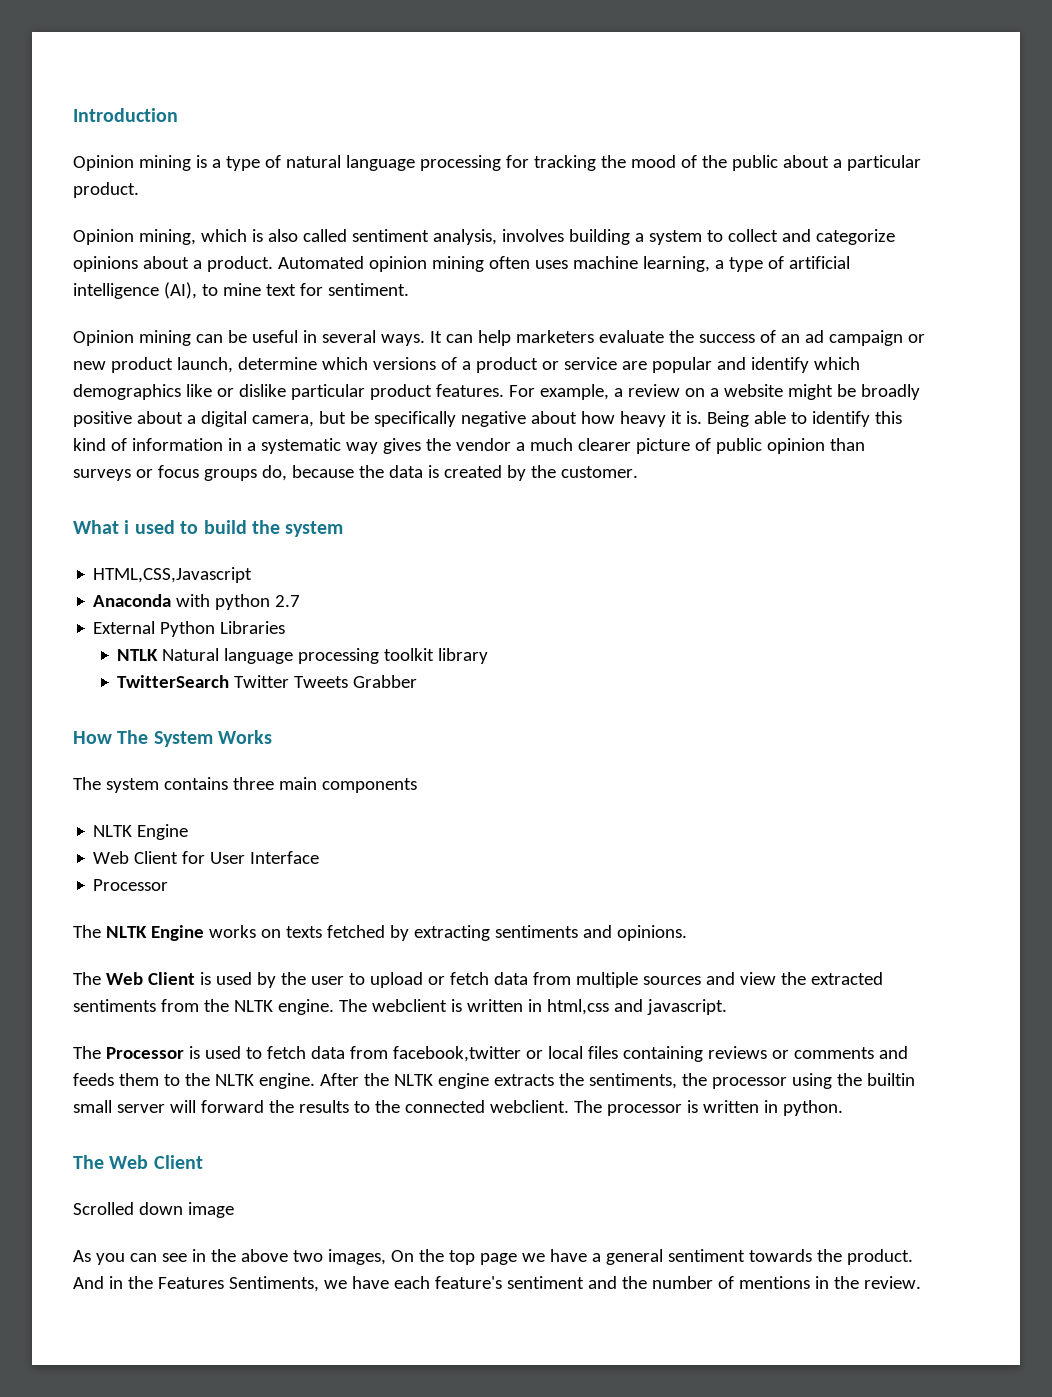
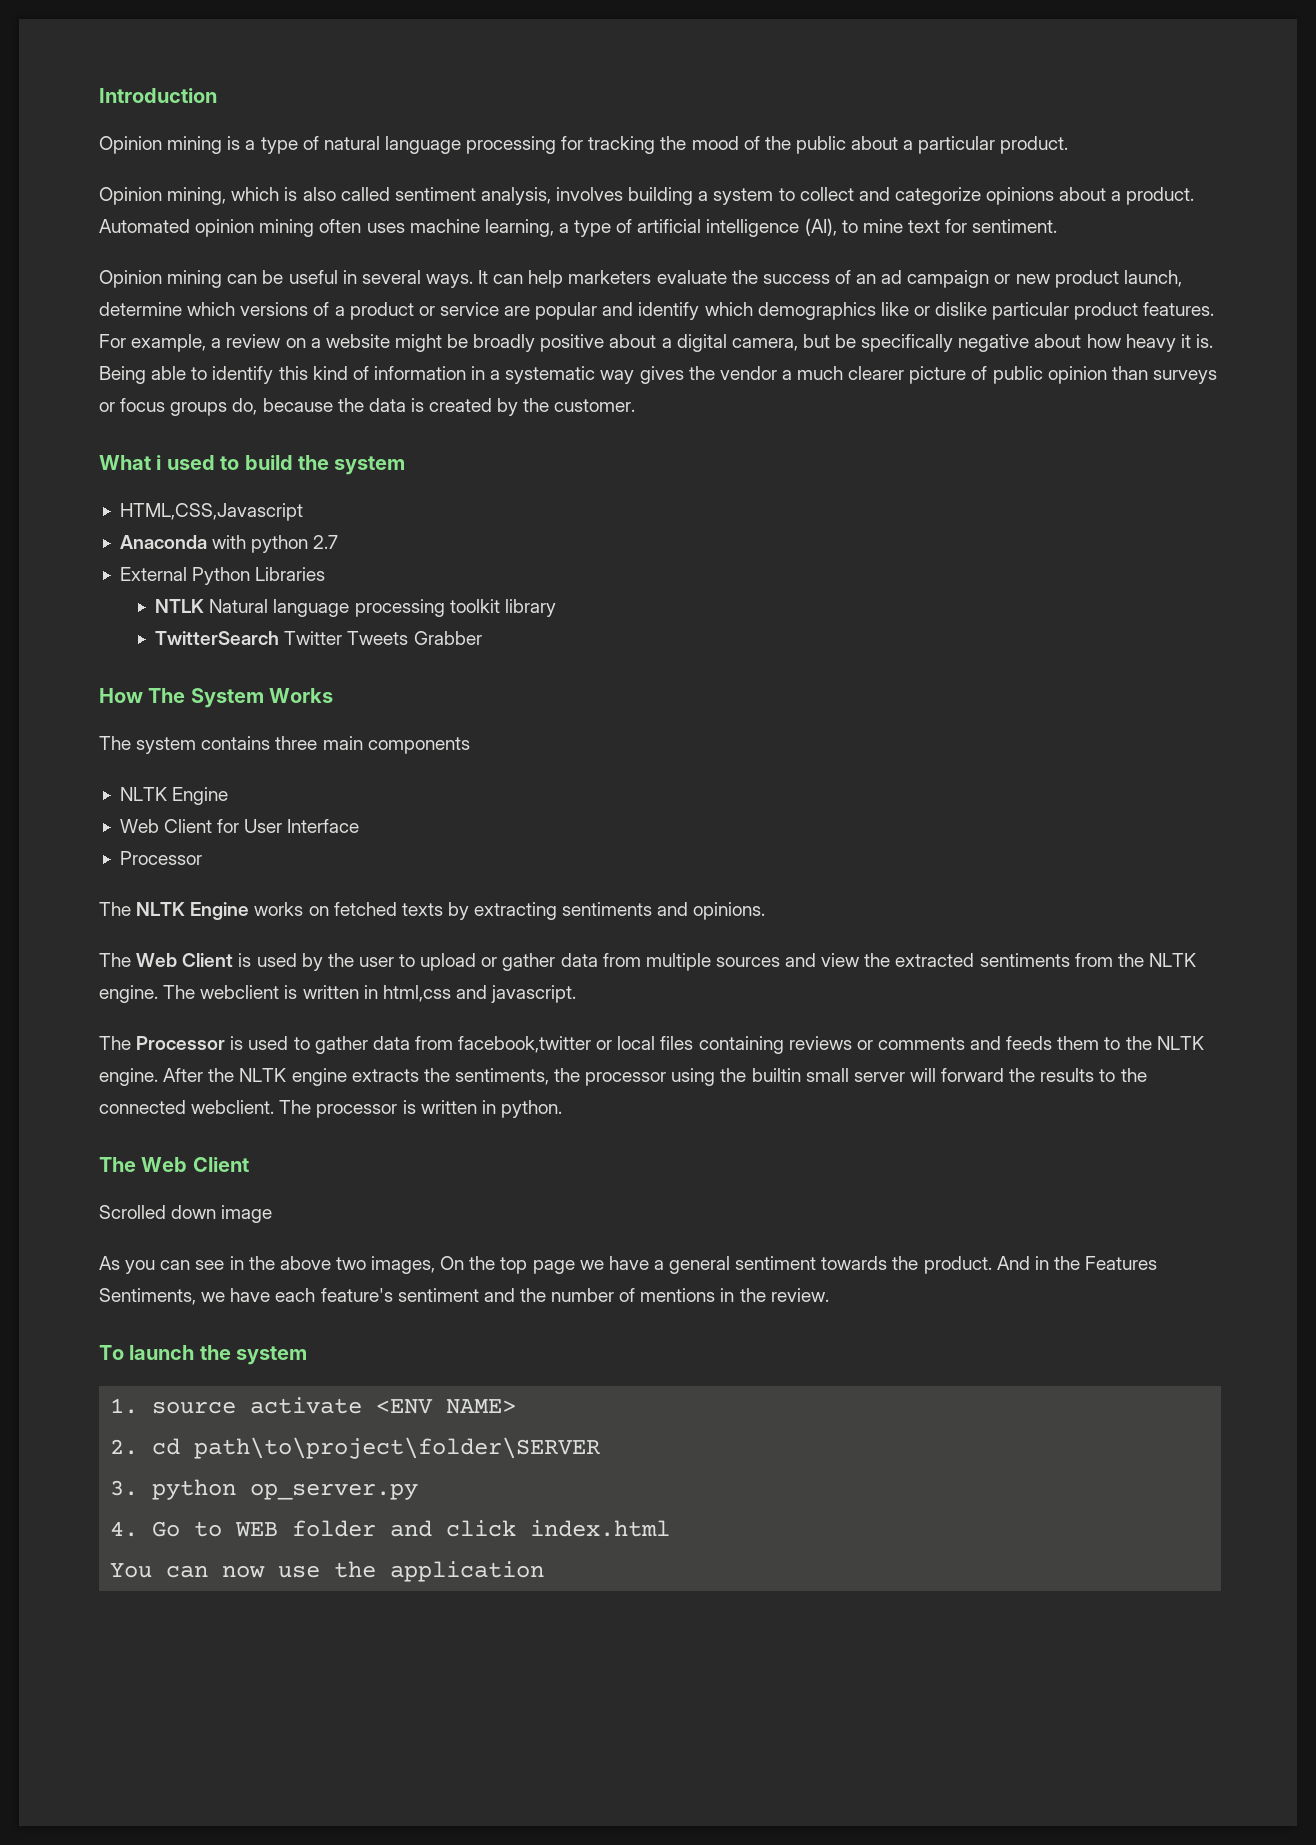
- The NLTK Engine works on texts fetched by extracting sentiments and opinions.
+ The NLTK Engine works on fetched texts by extracting sentiments and opinions.
- The Web Client is used by the user to upload or fetch data from multiple sources and view the extracted sentiments from the NLTK engine.
+ The Web Client is used by the user to upload or gather data from multiple sources and view the extracted sentiments from the NLTK engine.
- The Processor is used to fetch data from facebook,twitter or local files containing reviews or comments and feeds them to the NLTK engine.
+ The Processor is used to gather data from facebook,twitter or local files containing reviews or comments and feeds them to the NLTK engine.
+ To launch the system
+ 1. source activate <ENV NAME>
+ 2. cd path\to\project\folder\SERVER
+ 3. python op_server.py
+ 4. Go to WEB folder and click index.html
+ You can now use the application

